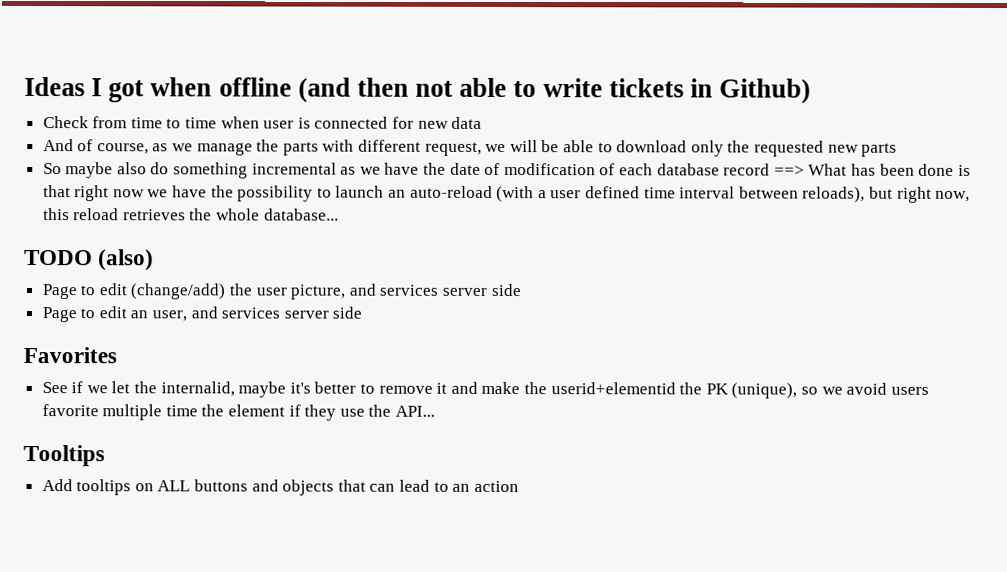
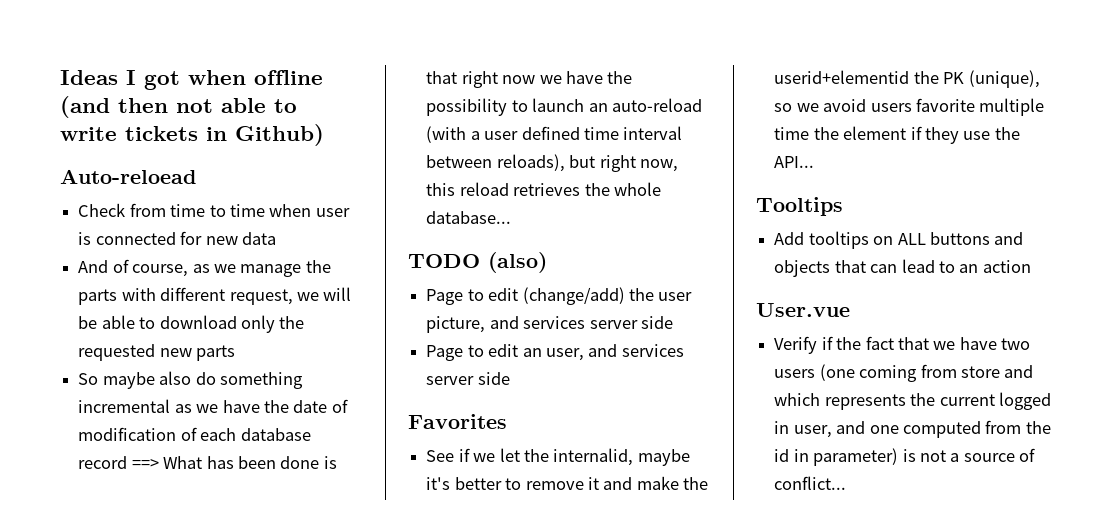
+ Auto-reloead
+ User.vue
+ Verify if the fact that we have two users (one coming from store and which represents the current logged in user, and one computed from the id in parameter) is not a source of conflict...

